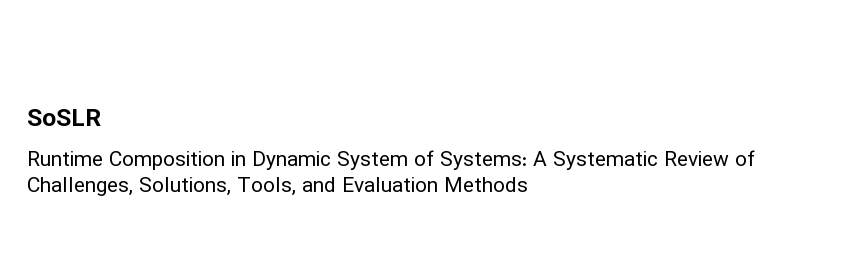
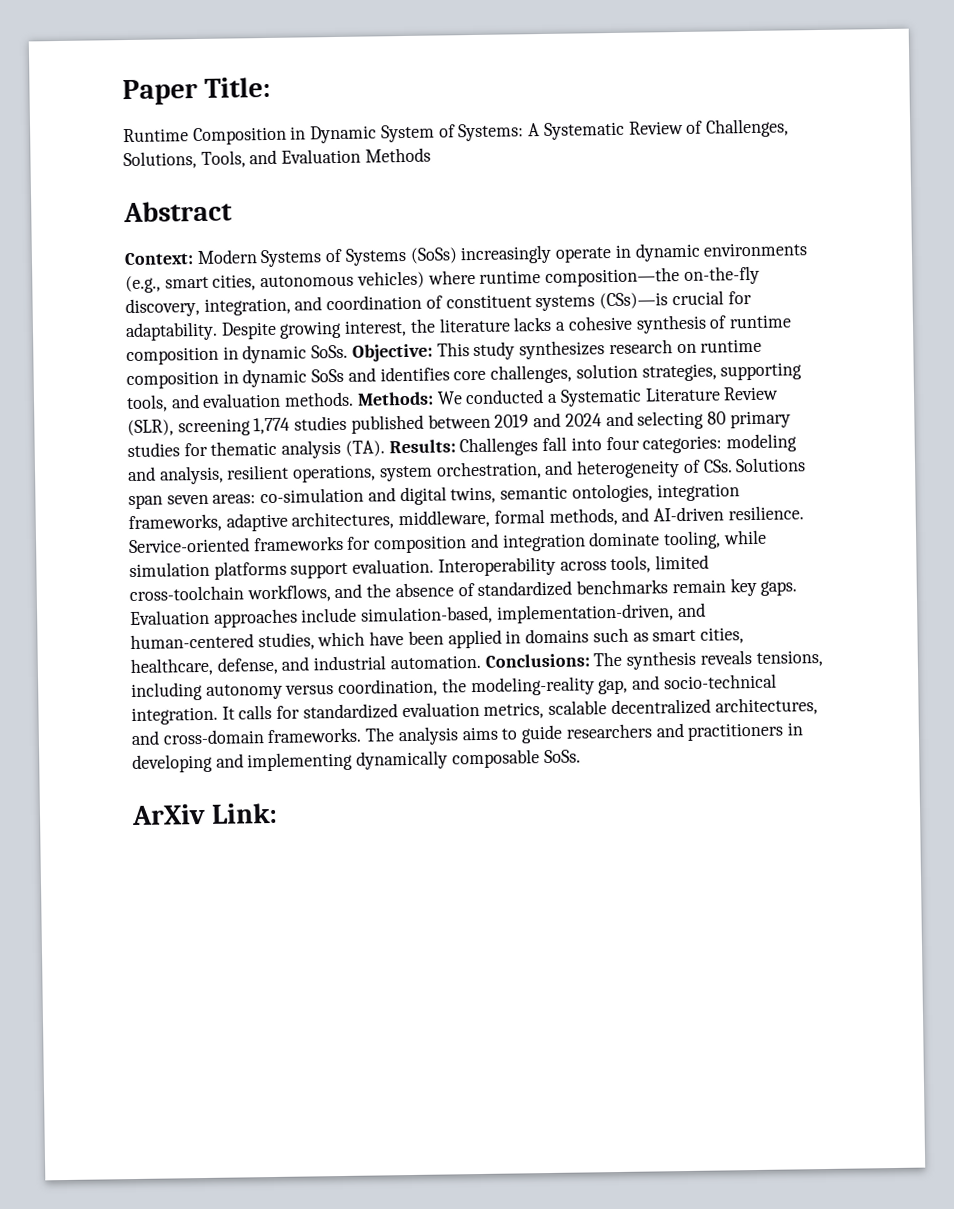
- SoSLR
+ Paper Title:
+ Abstract
+ Context: Modern Systems of Systems (SoSs) increasingly operate in dynamic environments (e.g., smart cities, autonomous vehicles) where runtime composition—the on-the-fly discovery, integration, and coordination of constituent systems (CSs)—is crucial for adaptability. Despite growing interest, the literature lacks a cohesive synthesis of runtime composition in dynamic SoSs. Objective: This study synthesizes research on runtime composition in dynamic SoSs and identifies core challenges, solution strategies, supporting tools, and evaluation methods. Methods: We conducted a Systematic Literature Review (SLR), screening 1,774 studies published between 2019 and 2024 and selecting 80 primary studies for thematic analysis (TA). Results: Challenges fall into four categories: modeling and analysis, resilient operations, system orchestration, and heterogeneity of CSs. Solutions span seven areas: co-simulation and digital twins, semantic ontologies, integration frameworks, adaptive architectures, middleware, formal methods, and AI-driven resilience. Service-oriented frameworks for composition and integration dominate tooling, while simulation platforms support evaluation. Interoperability across tools, limited cross-toolchain workflows, and the absence of standardized benchmarks remain key gaps. Evaluation approaches include simulation-based, implementation-driven, and human-centered studies, which have been applied in domains such as smart cities, healthcare, defense, and industrial automation. Conclusions: The synthesis reveals tensions, including autonomy versus coordination, the modeling-reality gap, and socio-technical integration. It calls for standardized evaluation metrics, scalable decentralized architectures, and cross-domain frameworks. The analysis aims to guide researchers and practitioners in developing and implementing dynamically composable SoSs.
+ ArXiv Link:

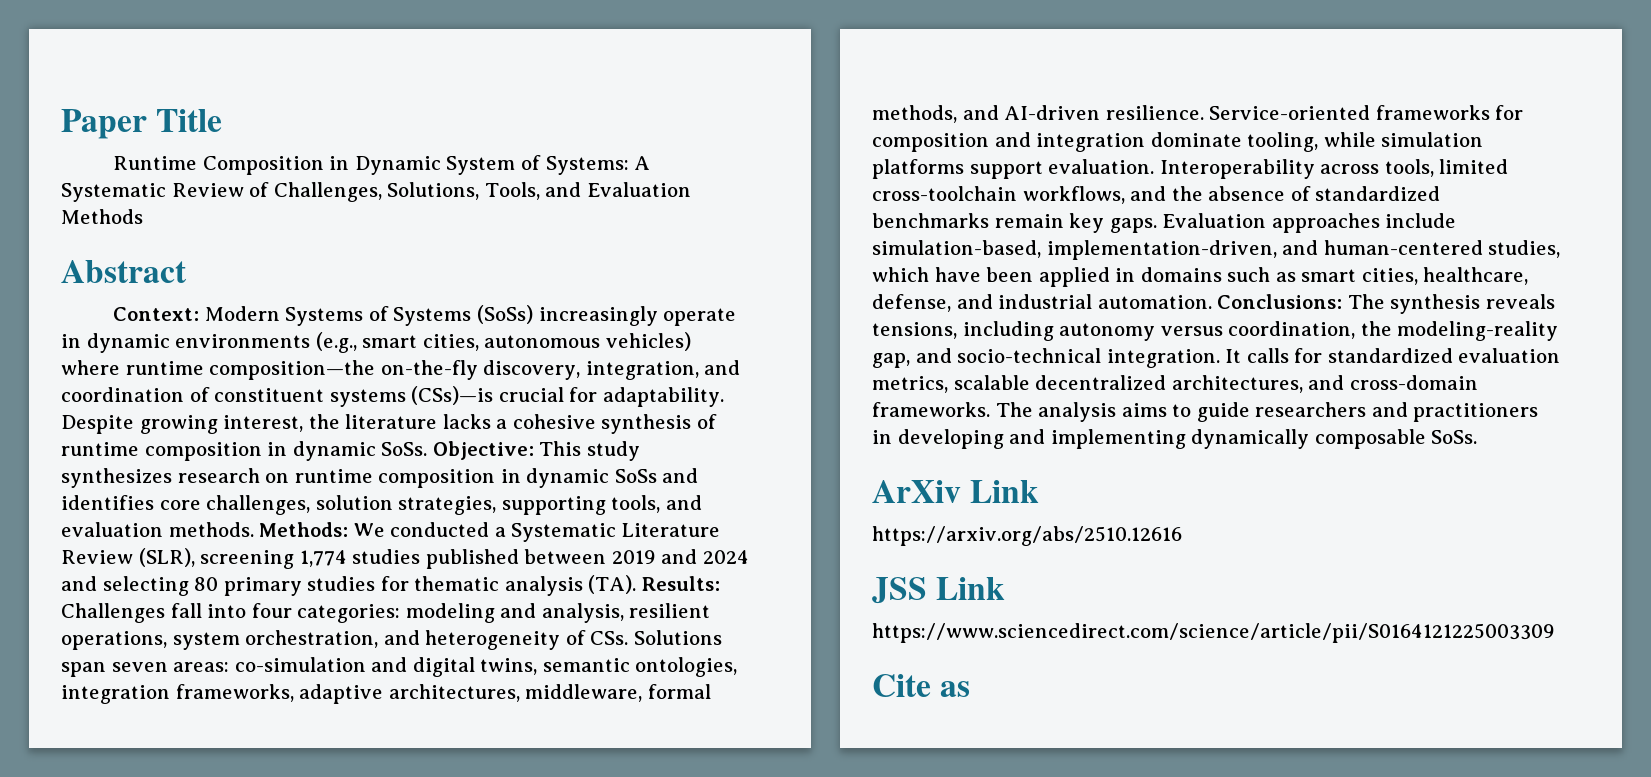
- Paper Title:
+ Paper Title
- ArXiv Link:
+ ArXiv Link
+ https://arxiv.org/abs/2510.12616
+ JSS Link
+ https://www.sciencedirect.com/science/article/pii/S0164121225003309
+ Cite as

